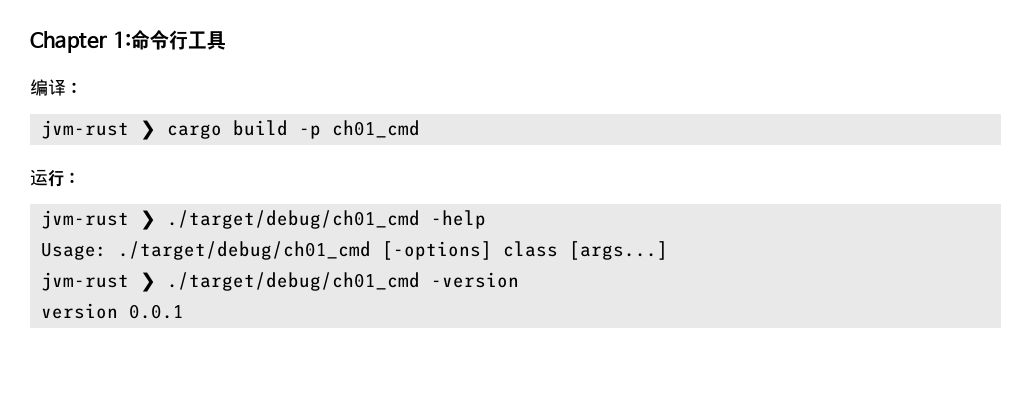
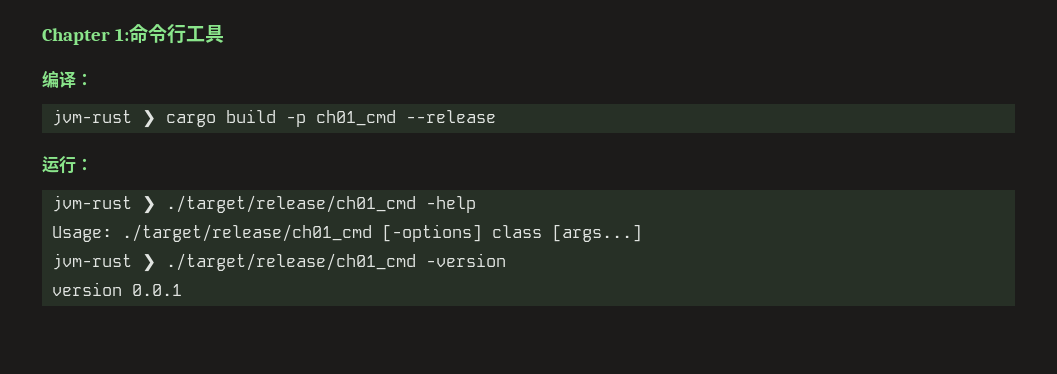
- jvm-rust ❯ cargo build -p ch01_cmd
+ jvm-rust ❯ cargo build -p ch01_cmd --release
- jvm-rust ❯ ./target/debug/ch01_cmd -help
+ jvm-rust ❯ ./target/release/ch01_cmd -help
- Usage: ./target/debug/ch01_cmd [-options] class [args...]
+ Usage: ./target/release/ch01_cmd [-options] class [args...]
- jvm-rust ❯ ./target/debug/ch01_cmd -version
+ jvm-rust ❯ ./target/release/ch01_cmd -version

